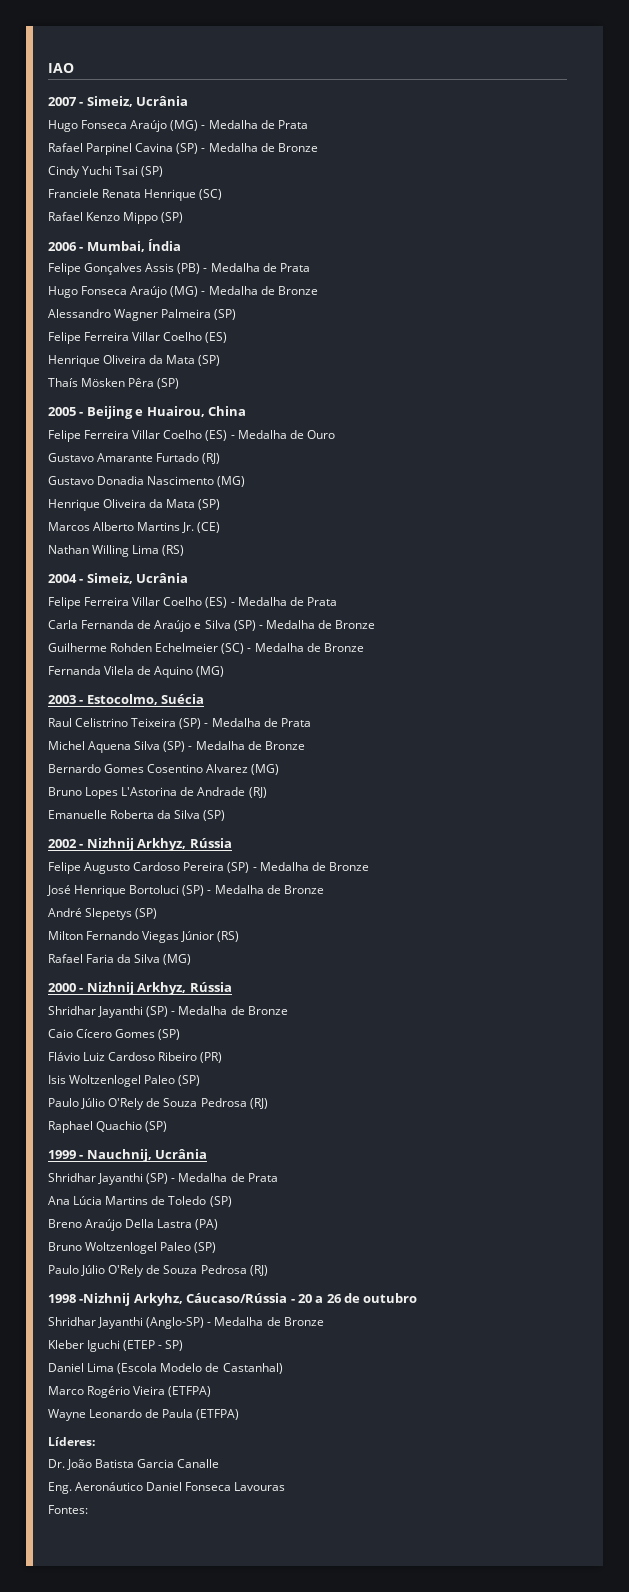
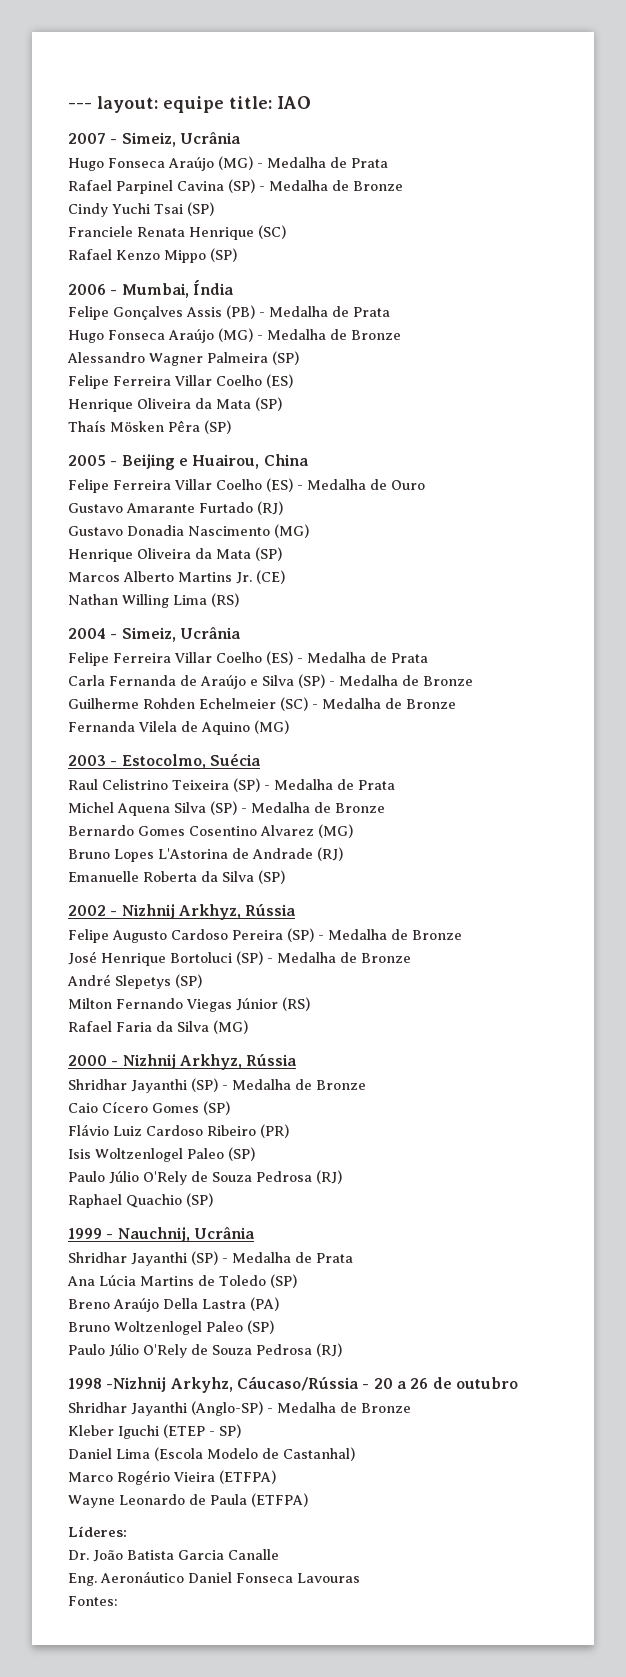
- IAO
+ --- layout: equipe title: IAO

